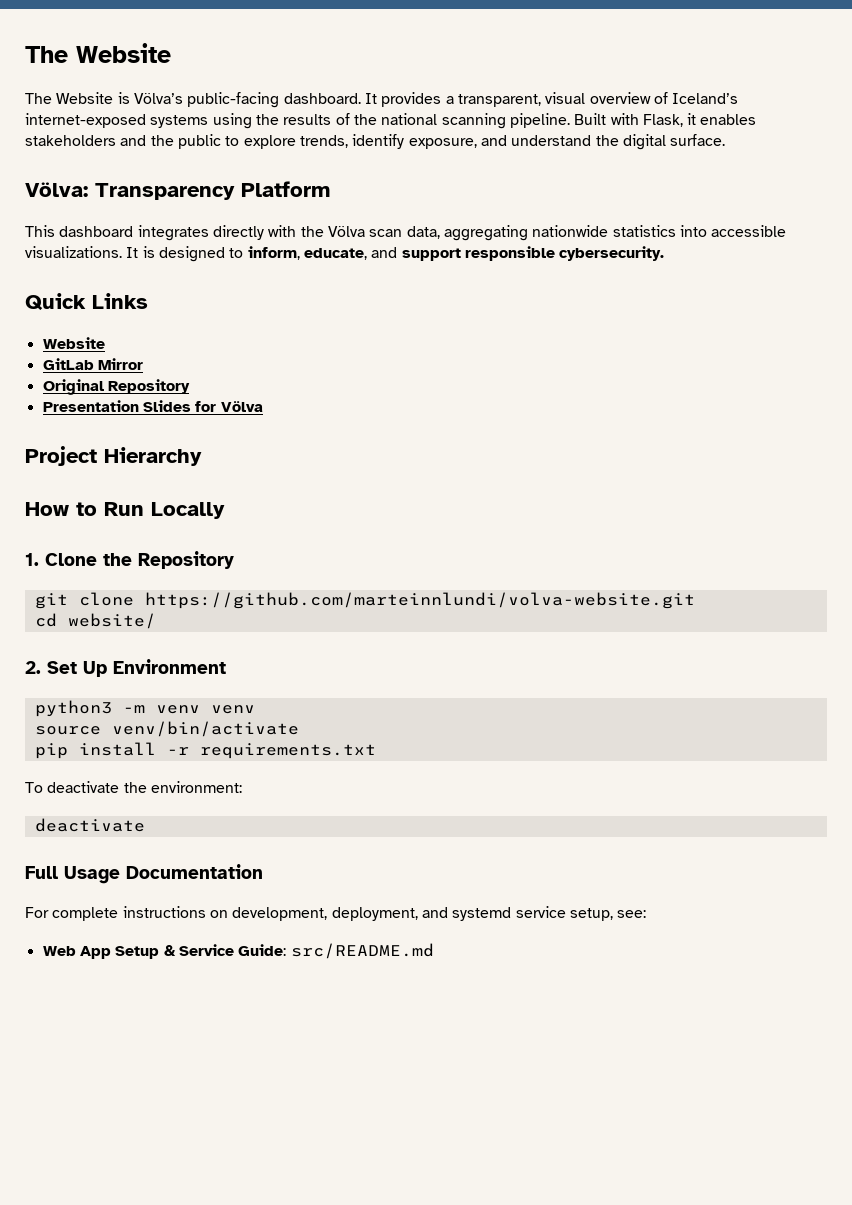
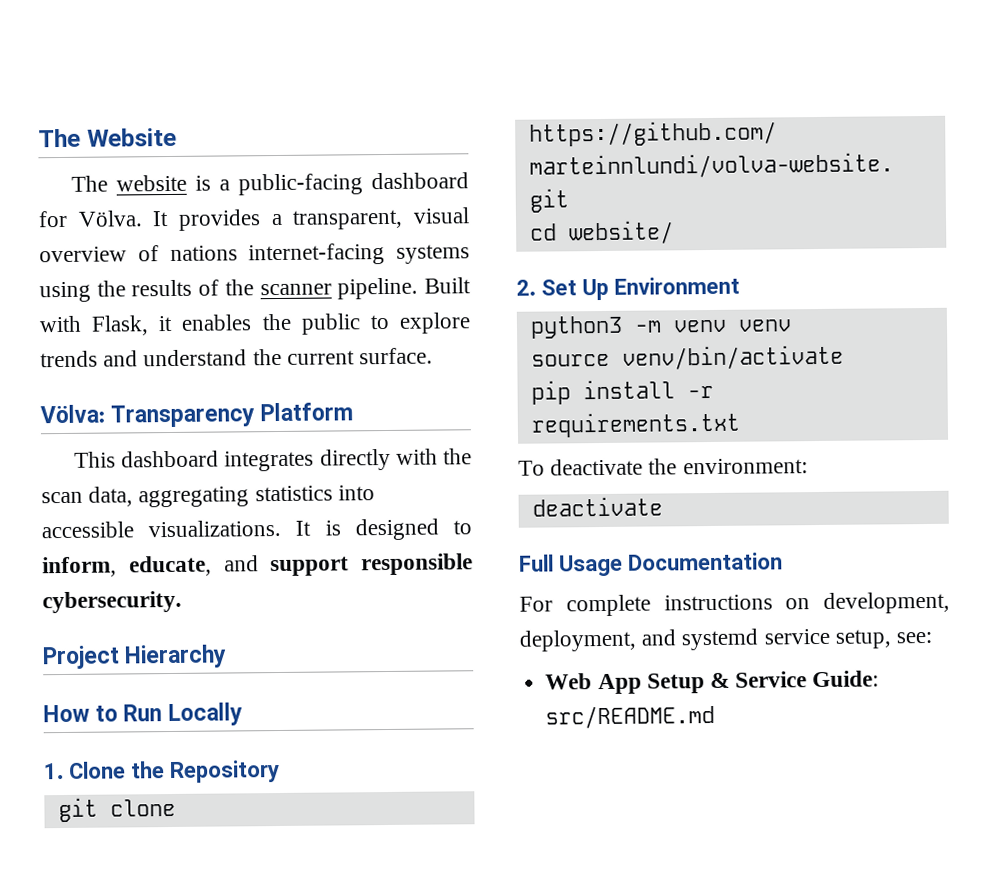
- The Website is Völva’s public-facing dashboard.
+ The website is a public-facing dashboard for Völva.
- It provides a transparent, visual overview of Iceland’s internet-exposed systems using the results of the national scanning pipeline.
+ It provides a transparent, visual overview of nations internet-facing systems using the results of the scanner pipeline.
- Built with Flask, it enables stakeholders and the public to explore trends, identify exposure, and understand the digital surface.
+ Built with Flask, it enables the public to explore trends and understand the current surface.
- This dashboard integrates directly with the Völva scan data, aggregating nationwide statistics into accessible visualizations.
+ This dashboard integrates directly with the scan data, aggregating statistics into accessible visualizations.
- Quick Links
- Website
- GitLab Mirror
- Original Repository
- Presentation Slides for Völva

